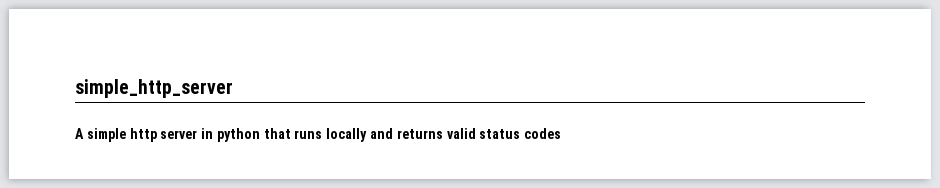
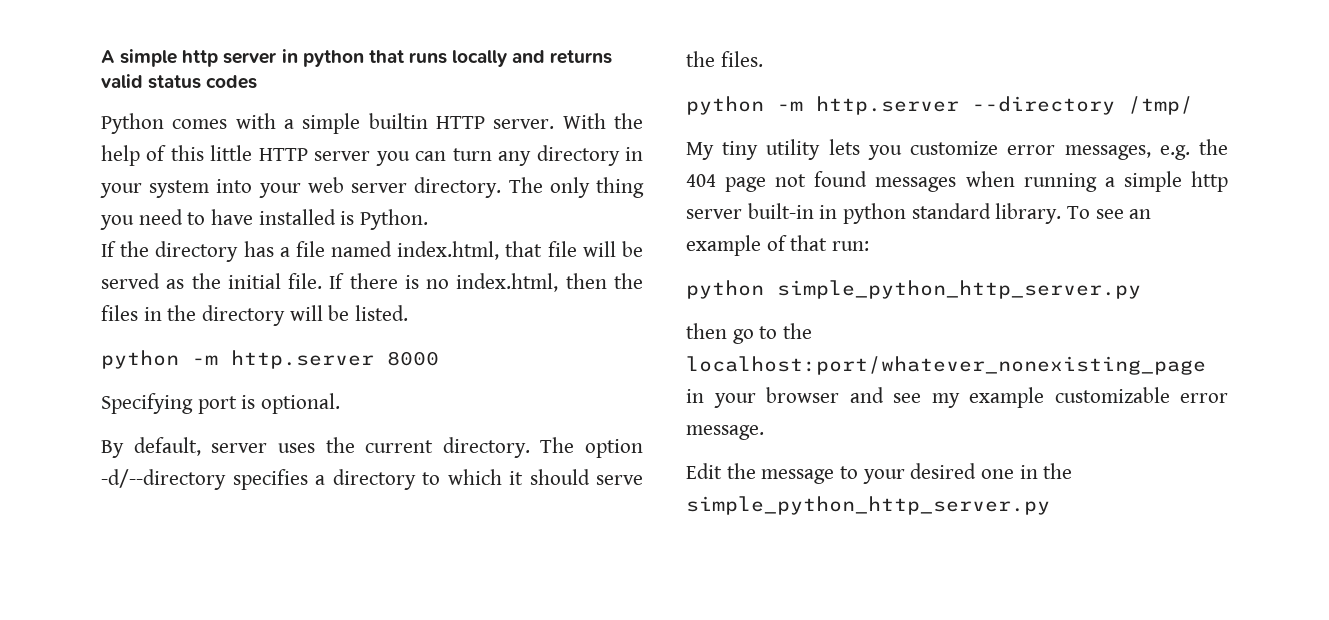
- simple_http_server
+ Python comes with a simple builtin HTTP server. With the help of this little HTTP server you can turn any directory in your system into your web server directory. The only thing you need to have installed is Python.
+ If the directory has a file named index.html, that file will be served as the initial file. If there is no index.html, then the files in the directory will be listed.
+ python -m http.server 8000
+ Specifying port is optional.
+ By default, server uses the current directory. The option -d/--directory specifies a directory to which it should serve the files.
+ python -m http.server --directory /tmp/
+ My tiny utility lets you customize error messages, e.g. the 404 page not found messages when running a simple http server built-in in python standard library. To see an example of that run:
+ python simple_python_http_server.py
+ then go to the localhost:port/whatever_nonexisting_page in your browser and see my example customizable error message.
+ Edit the message to your desired one in the simple_python_http_server.py

